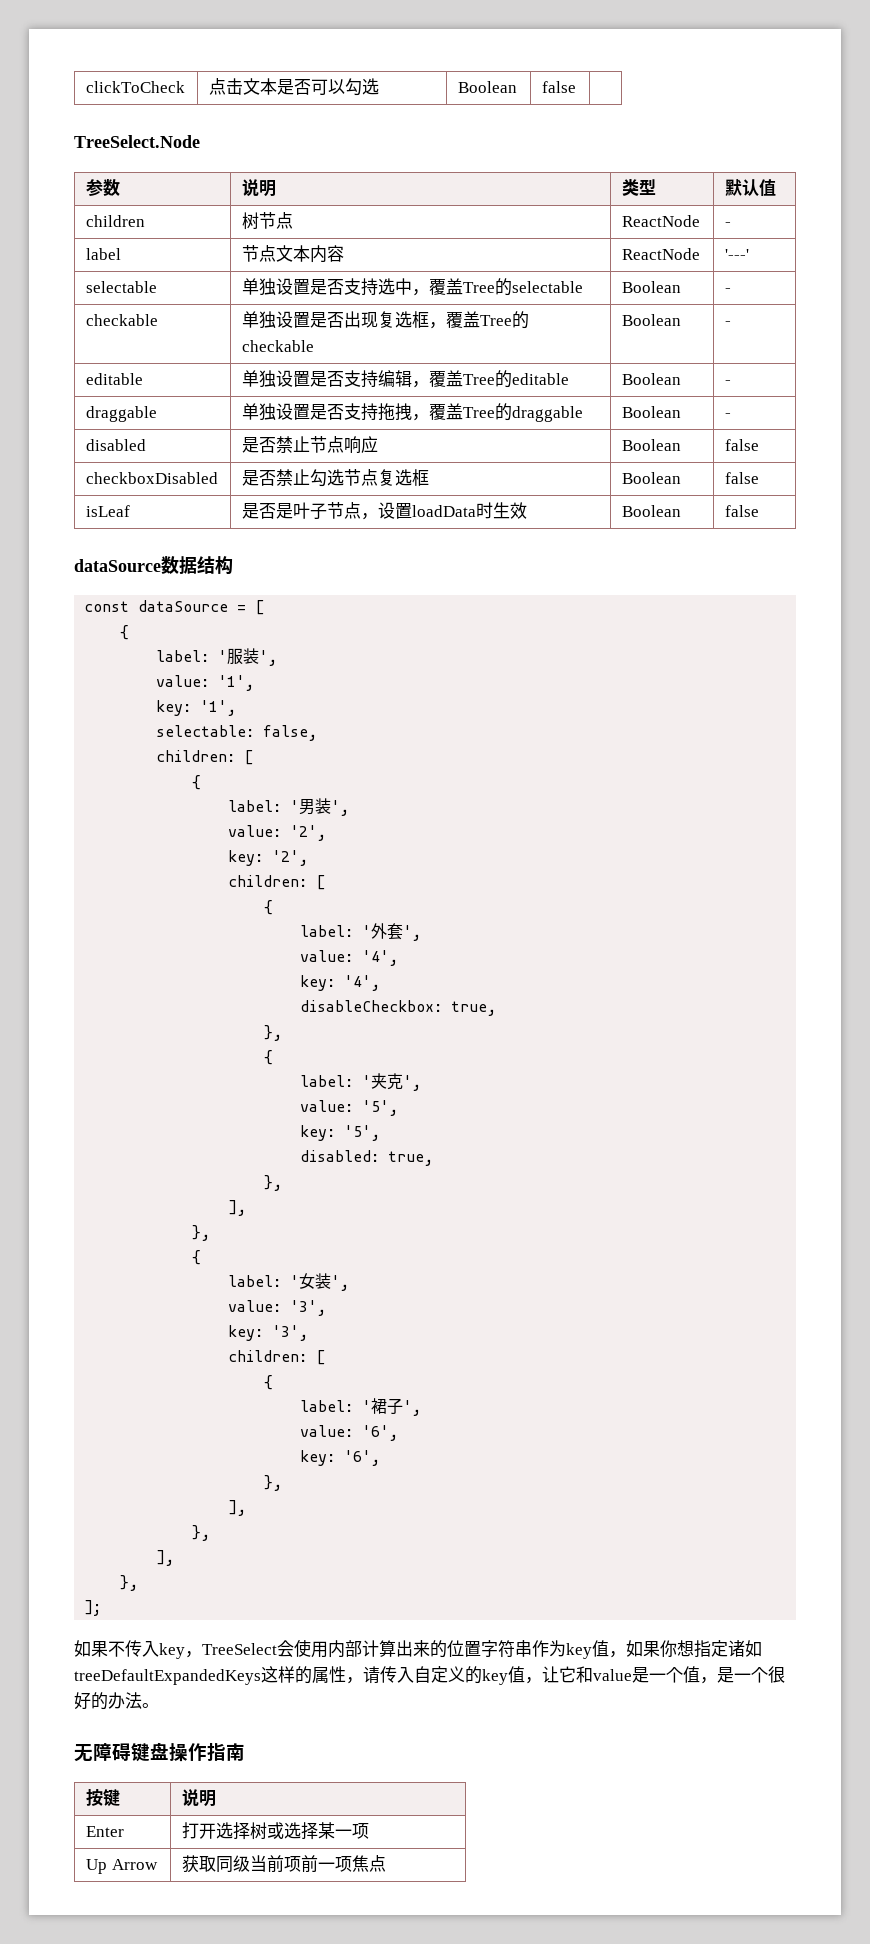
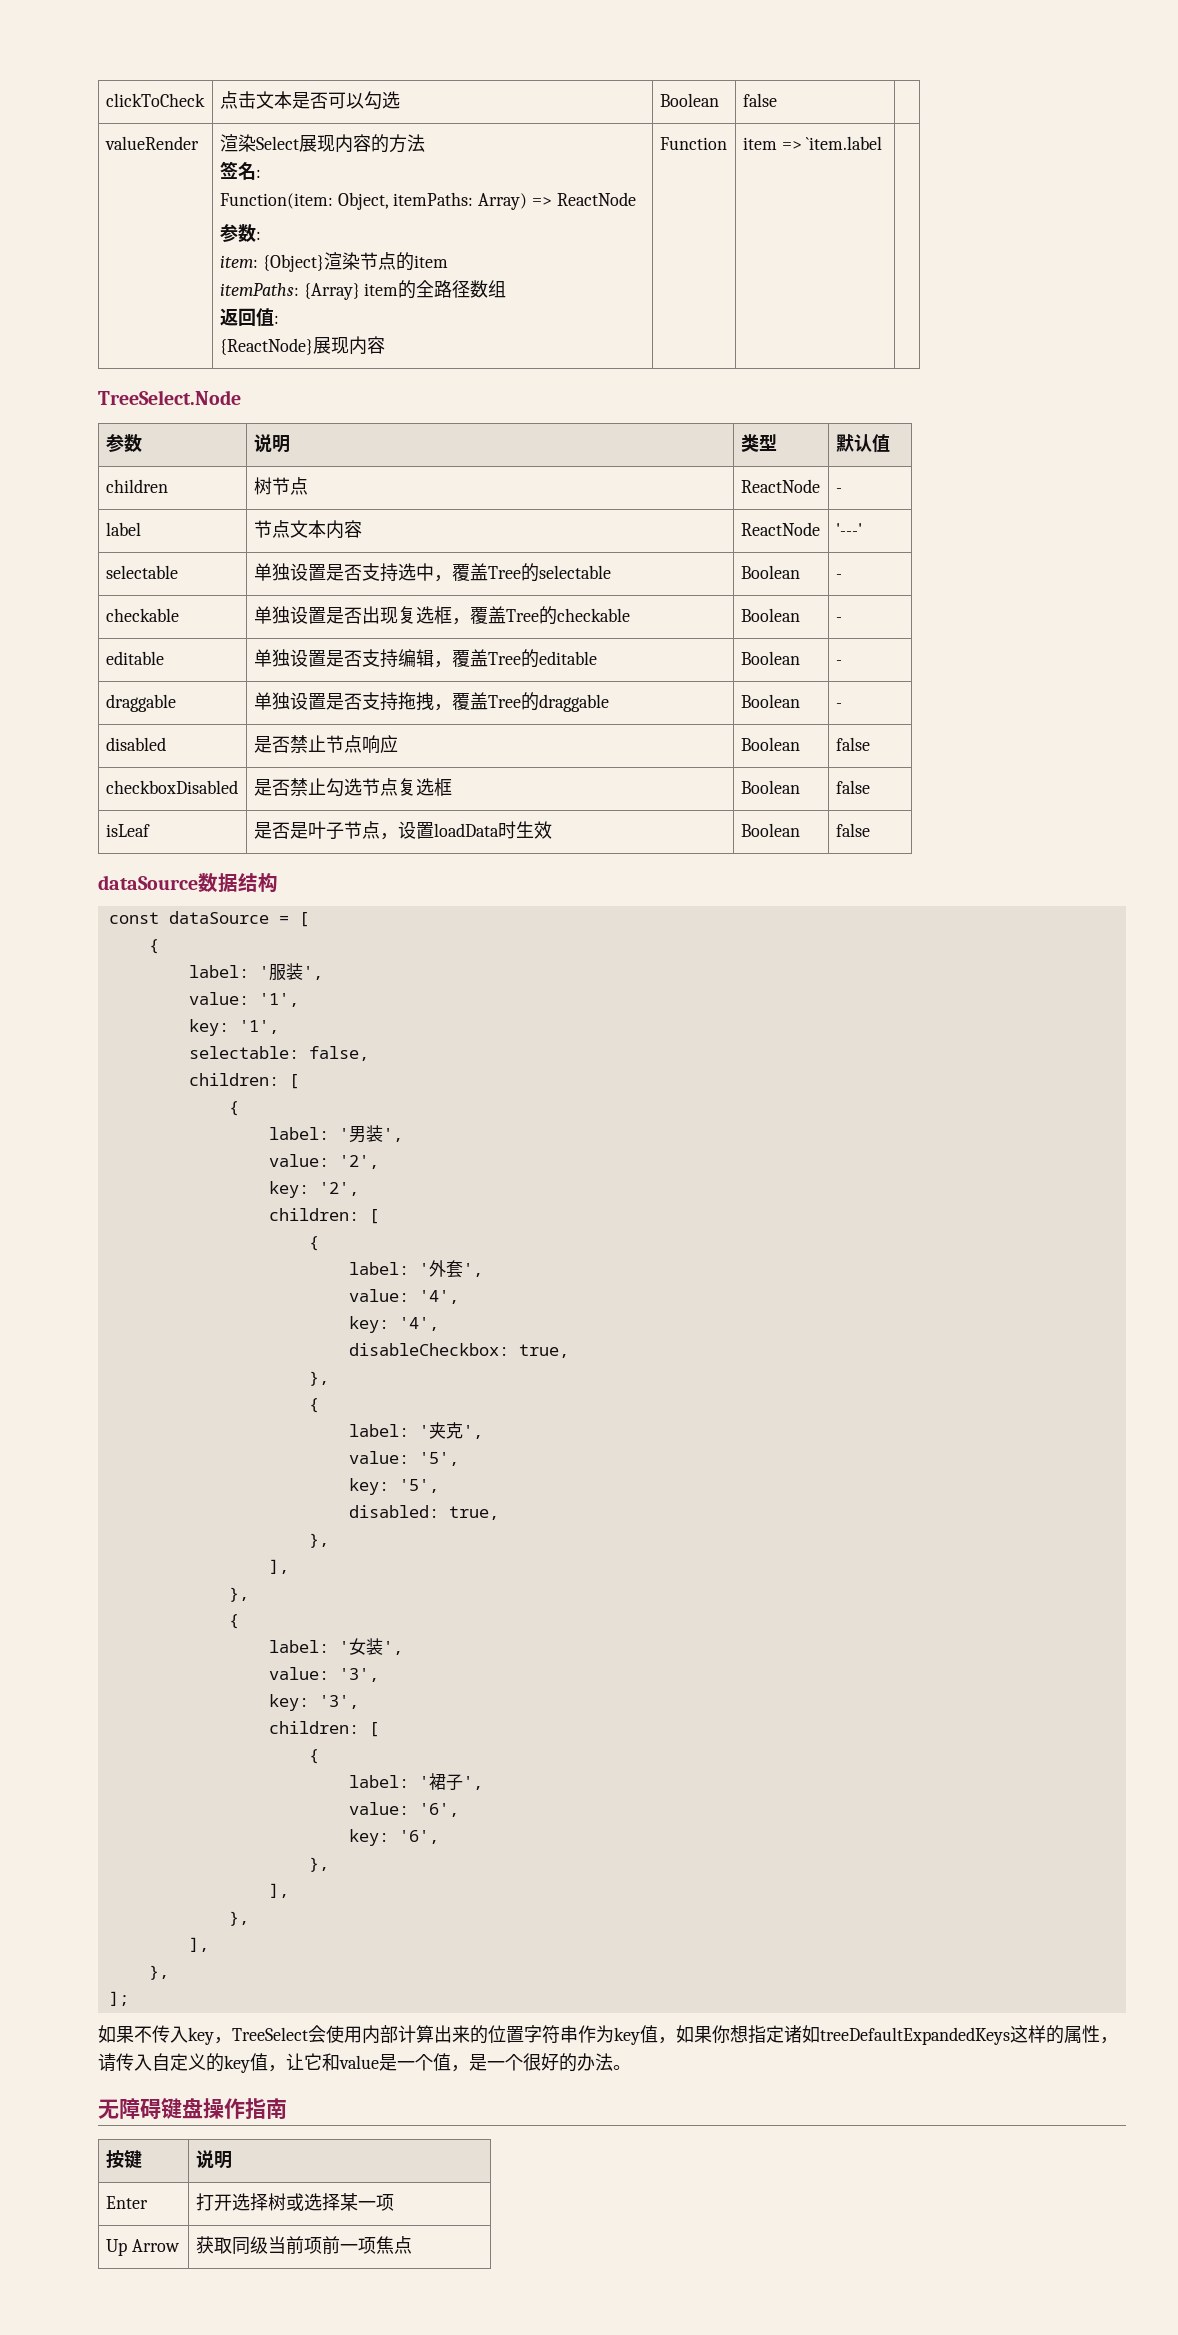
+ valueRender | 渲染Select展现内容的方法
+ 签名:
+ Function(item: Object, itemPaths: Array) => ReactNode
+ 参数:
+ item: {Object}渲染节点的item
+ itemPaths: {Array} item的全路径数组
+ 返回值:
+ {ReactNode}展现内容 | Function | item => `item.label |

